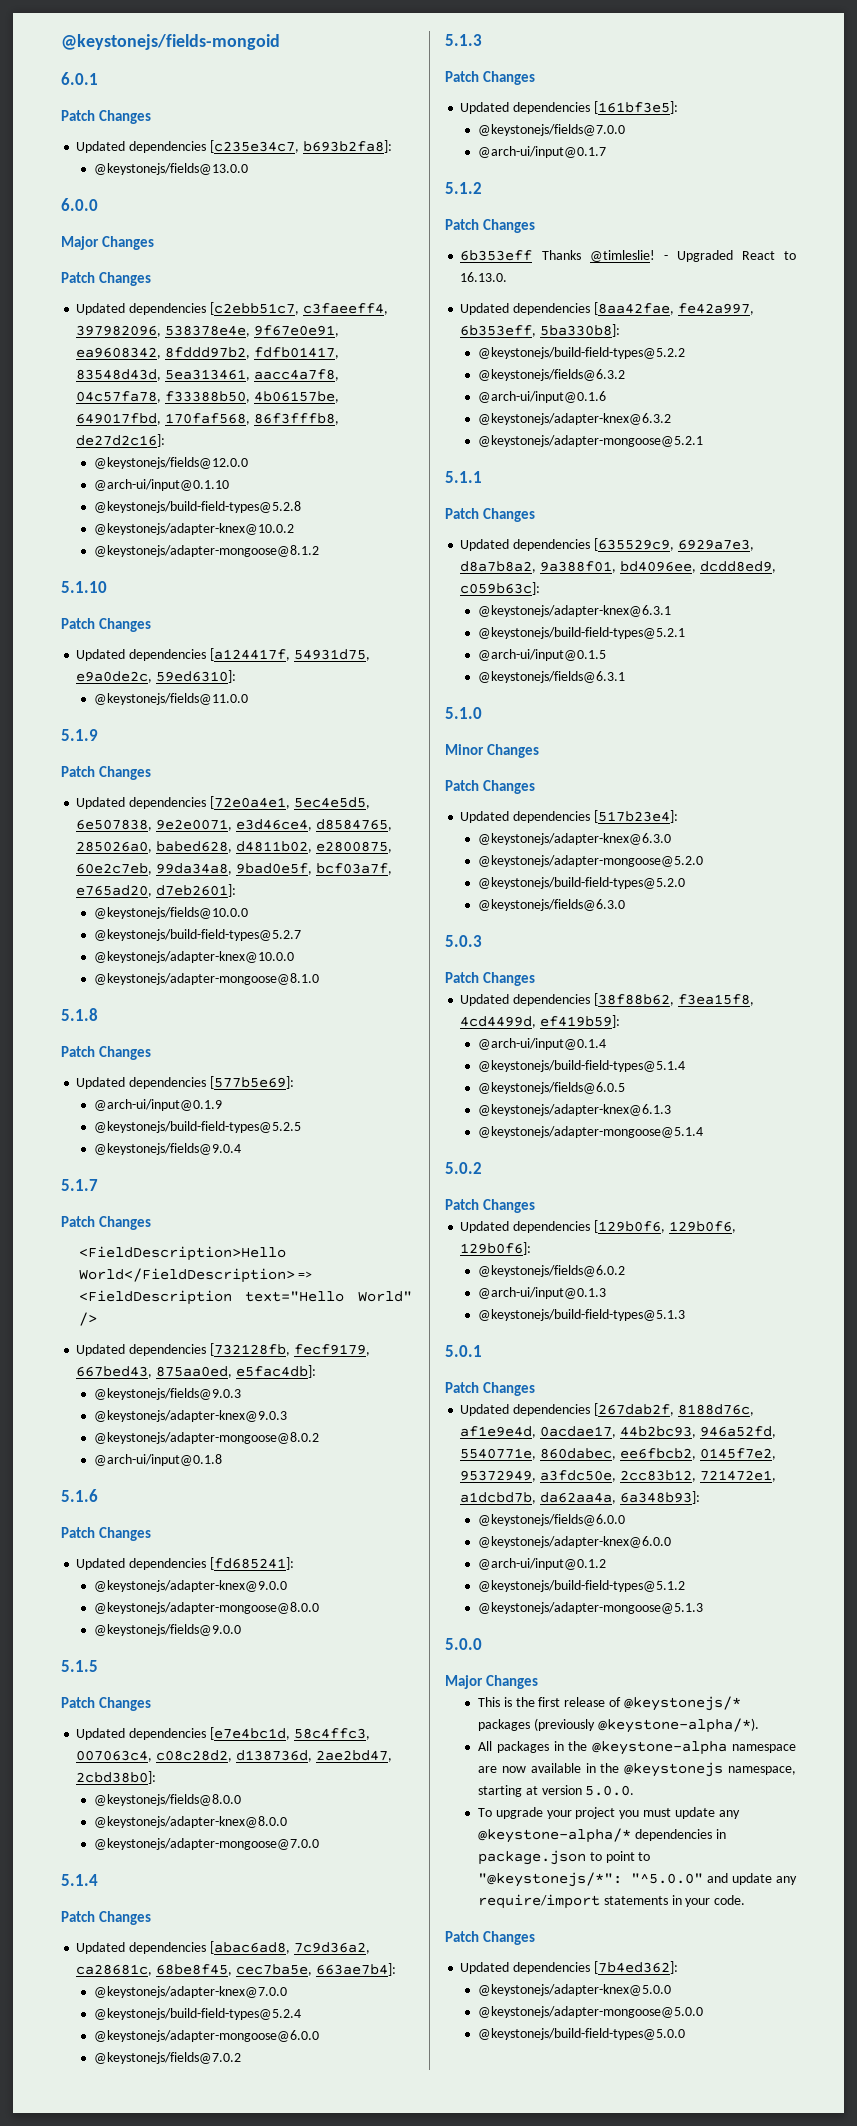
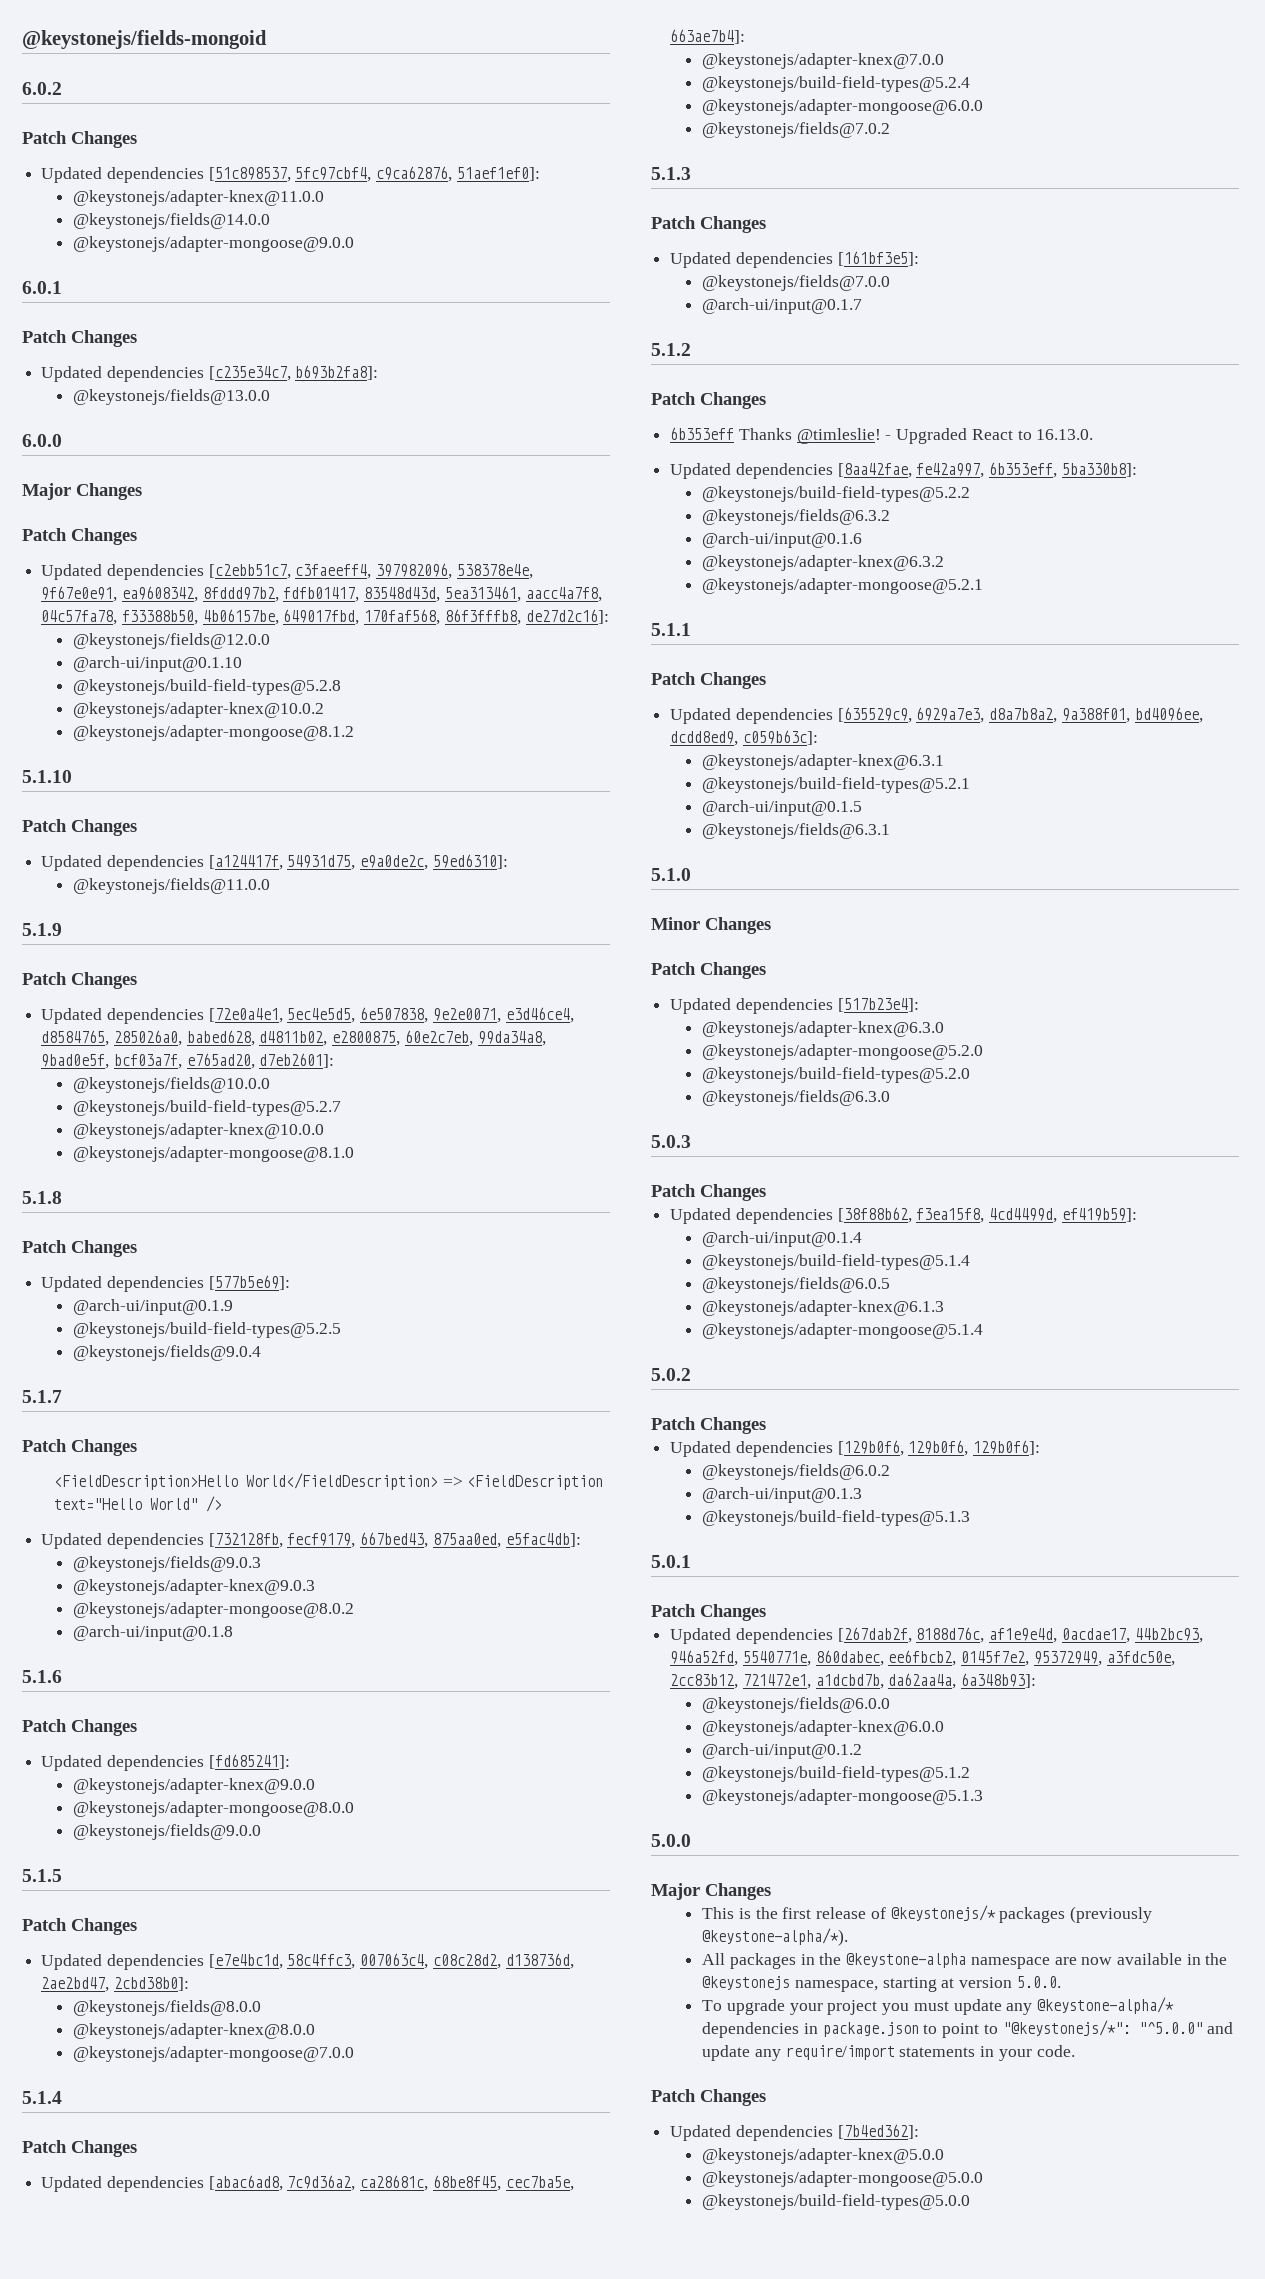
+ 6.0.2
+ Patch Changes
+ Updated dependencies [51c898537, 5fc97cbf4, c9ca62876, 51aef1ef0]:
+ @keystonejs/adapter-knex@11.0.0
+ @keystonejs/fields@14.0.0
+ @keystonejs/adapter-mongoose@9.0.0

